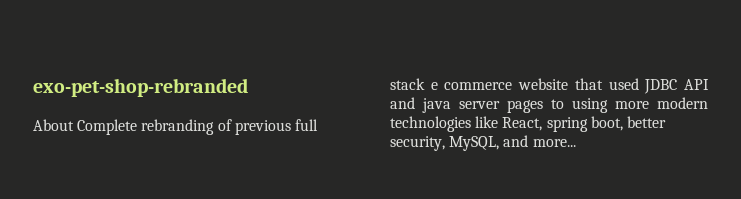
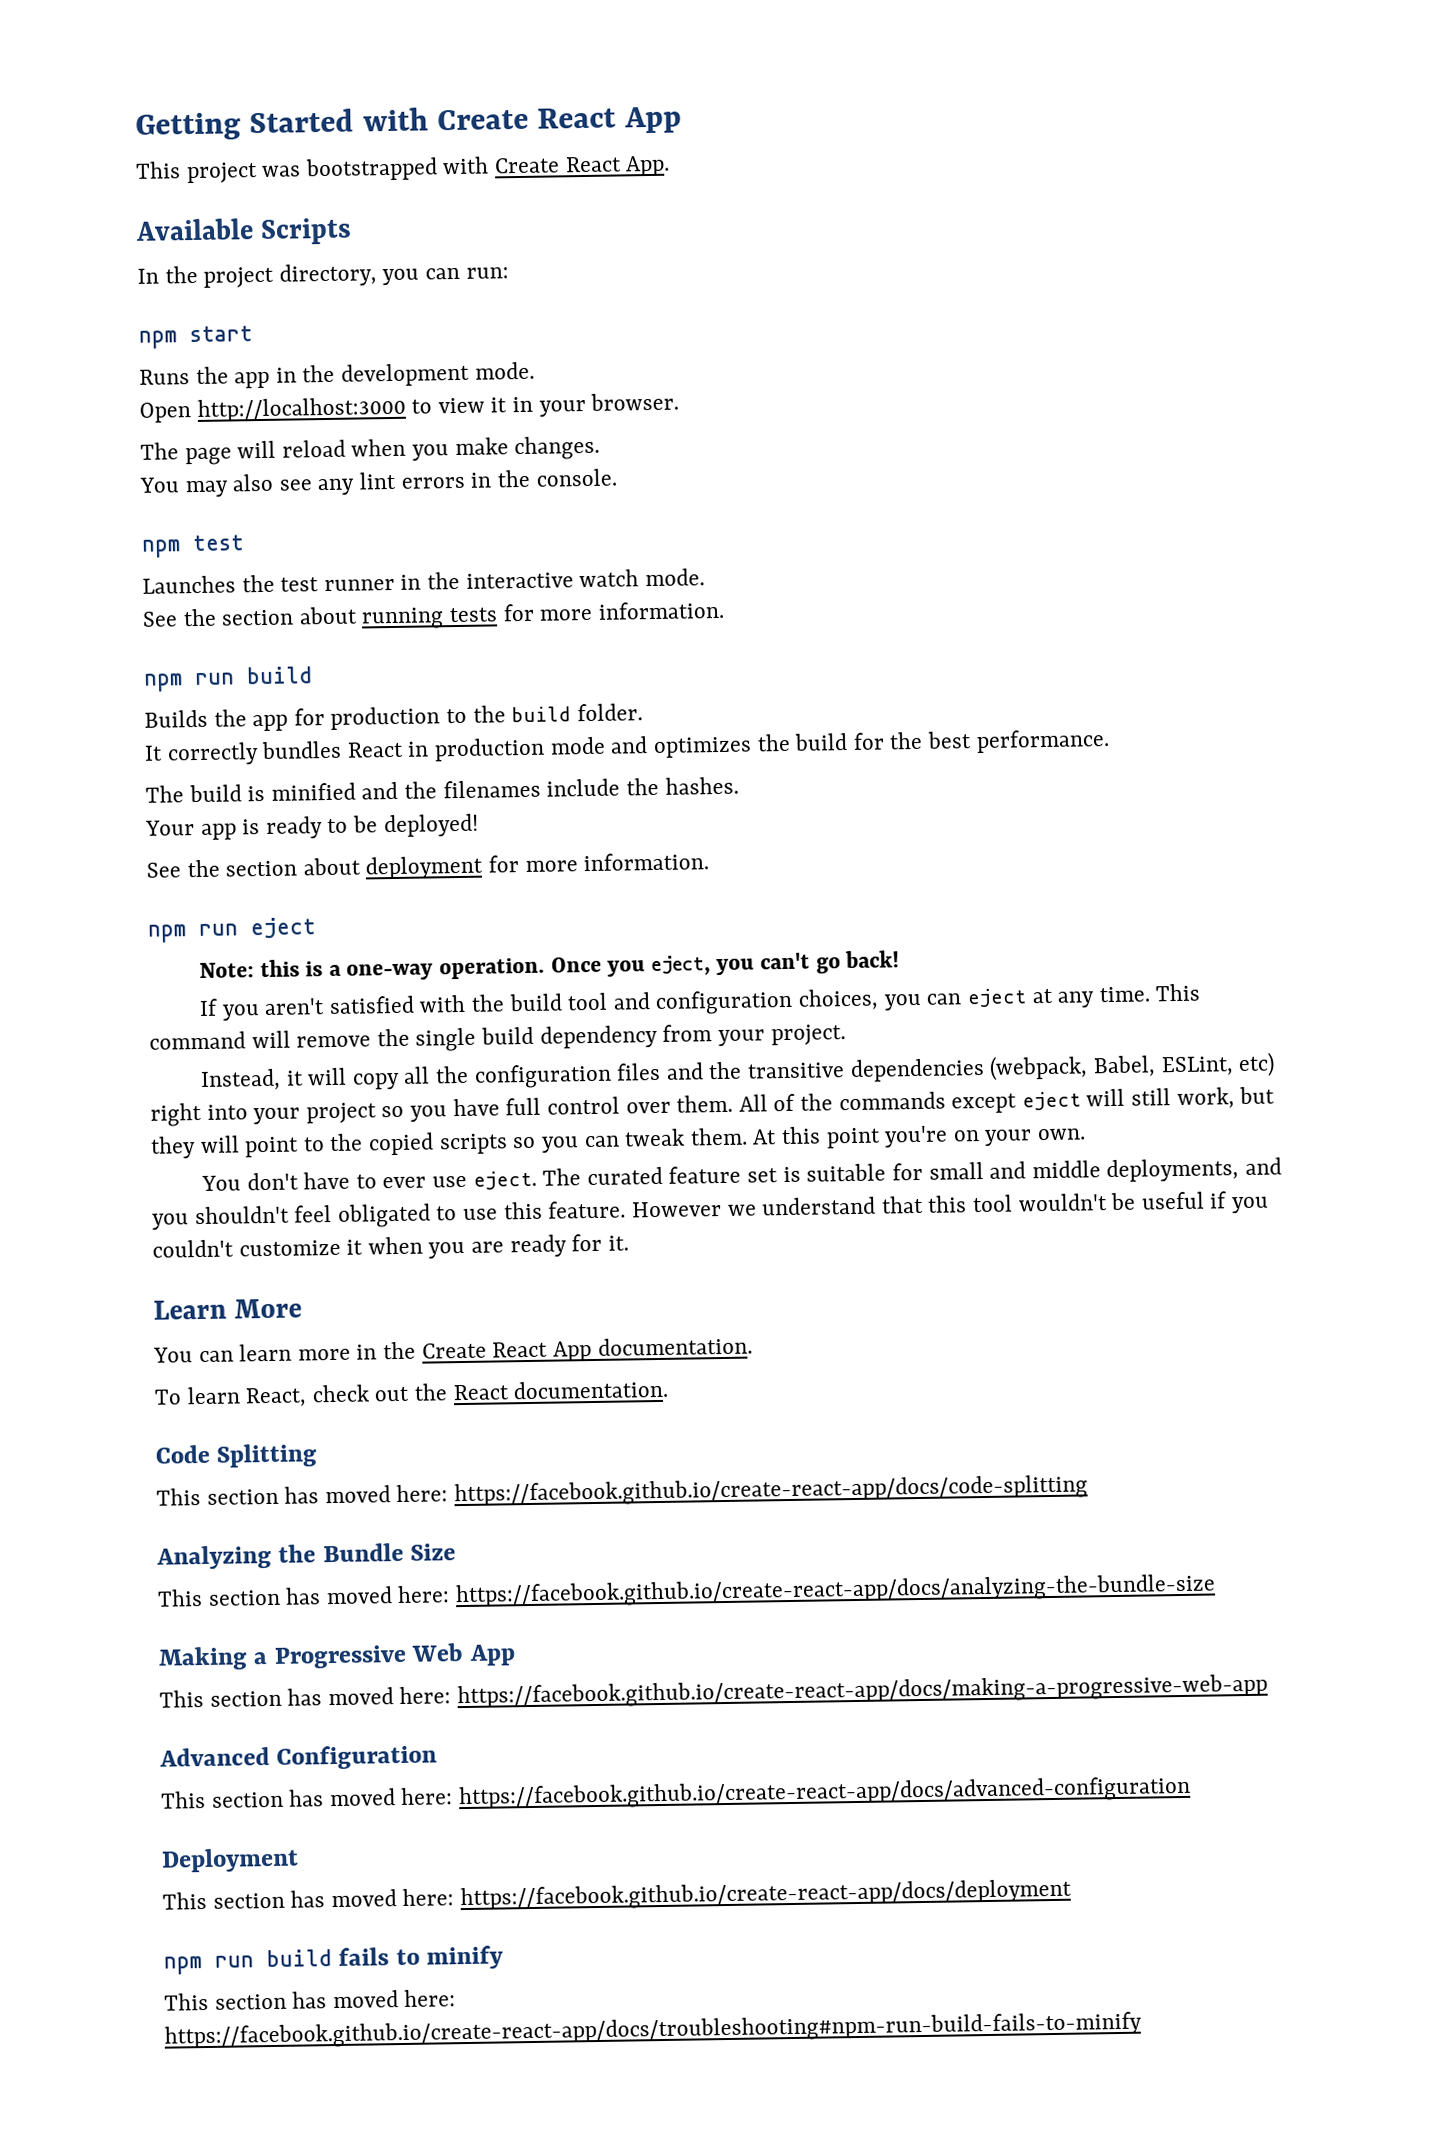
- exo-pet-shop-rebranded
- About Complete rebranding of previous full stack e commerce website that used JDBC API and java server pages to using more modern technologies like React, spring boot, better security, MySQL, and more...
+ Getting Started with Create React App
+ This project was bootstrapped with Create React App.
+ Available Scripts
+ In the project directory, you can run:
+ npm start
+ Runs the app in the development mode.
+ Open http://localhost:3000 to view it in your browser.
+ The page will reload when you make changes.
+ You may also see any lint errors in the console.
+ npm test
+ Launches the test runner in the interactive watch mode.
+ See the section about running tests for more information.
+ npm run build
+ Builds the app for production to the build folder.
+ It correctly bundles React in production mode and optimizes the build for the best performance.
+ The build is minified and the filenames include the hashes.
+ Your app is ready to be deployed!
+ See the section about deployment for more information.
+ npm run eject
+ Note: this is a one-way operation. Once you eject, you can't go back!
+ If you aren't satisfied with the build tool and configuration choices, you can eject at any time. This command will remove the single build dependency from your project.
+ Instead, it will copy all the configuration files and the transitive dependencies (webpack, Babel, ESLint, etc) right into your project so you have full control over them. All of the commands except eject will still work, but they will point to the copied scripts so you can tweak them. At this point you're on your own.
+ You don't have to ever use eject. The curated feature set is suitable for small and middle deployments, and you shouldn't feel obligated to use this feature. However we understand that this tool wouldn't be useful if you couldn't customize it when you are ready for it.
+ Learn More
+ You can learn more in the Create React App documentation.
+ To learn React, check out the React documentation.
+ Code Splitting
+ This section has moved here: https://facebook.github.io/create-react-app/docs/code-splitting
+ Analyzing the Bundle Size
+ This section has moved here: https://facebook.github.io/create-react-app/docs/analyzing-the-bundle-size
+ Making a Progressive Web App
+ This section has moved here: https://facebook.github.io/create-react-app/docs/making-a-progressive-web-app
+ Advanced Configuration
+ This section has moved here: https://facebook.github.io/create-react-app/docs/advanced-configuration
+ Deployment
+ This section has moved here: https://facebook.github.io/create-react-app/docs/deployment
+ npm run build fails to minify
+ This section has moved here: https://facebook.github.io/create-react-app/docs/troubleshooting#npm-run-build-fails-to-minify

